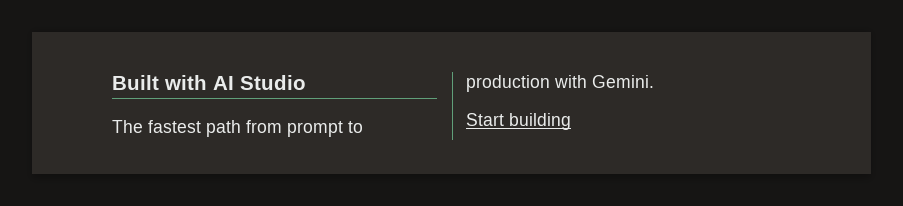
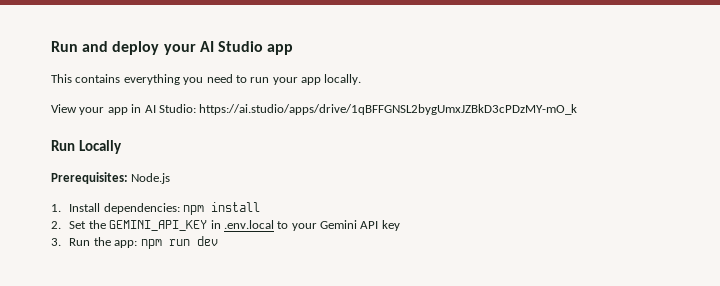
- Built with AI Studio
- The fastest path from prompt to production with Gemini.
- Start building
+ Run and deploy your AI Studio app
+ This contains everything you need to run your app locally.
+ View your app in AI Studio: https://ai.studio/apps/drive/1qBFFGNSL2bygUmxJZBkD3cPDzMY-mO_k
+ Run Locally
+ Prerequisites: Node.js
+ 1. Install dependencies: npm install
+ 2. Set the GEMINI_API_KEY in .env.local to your Gemini API key
+ 3. Run the app: npm run dev

